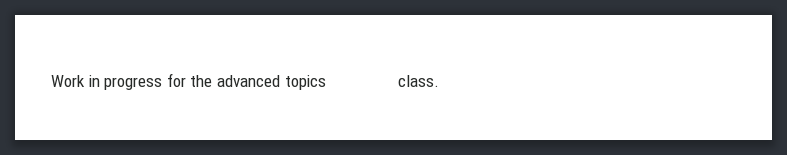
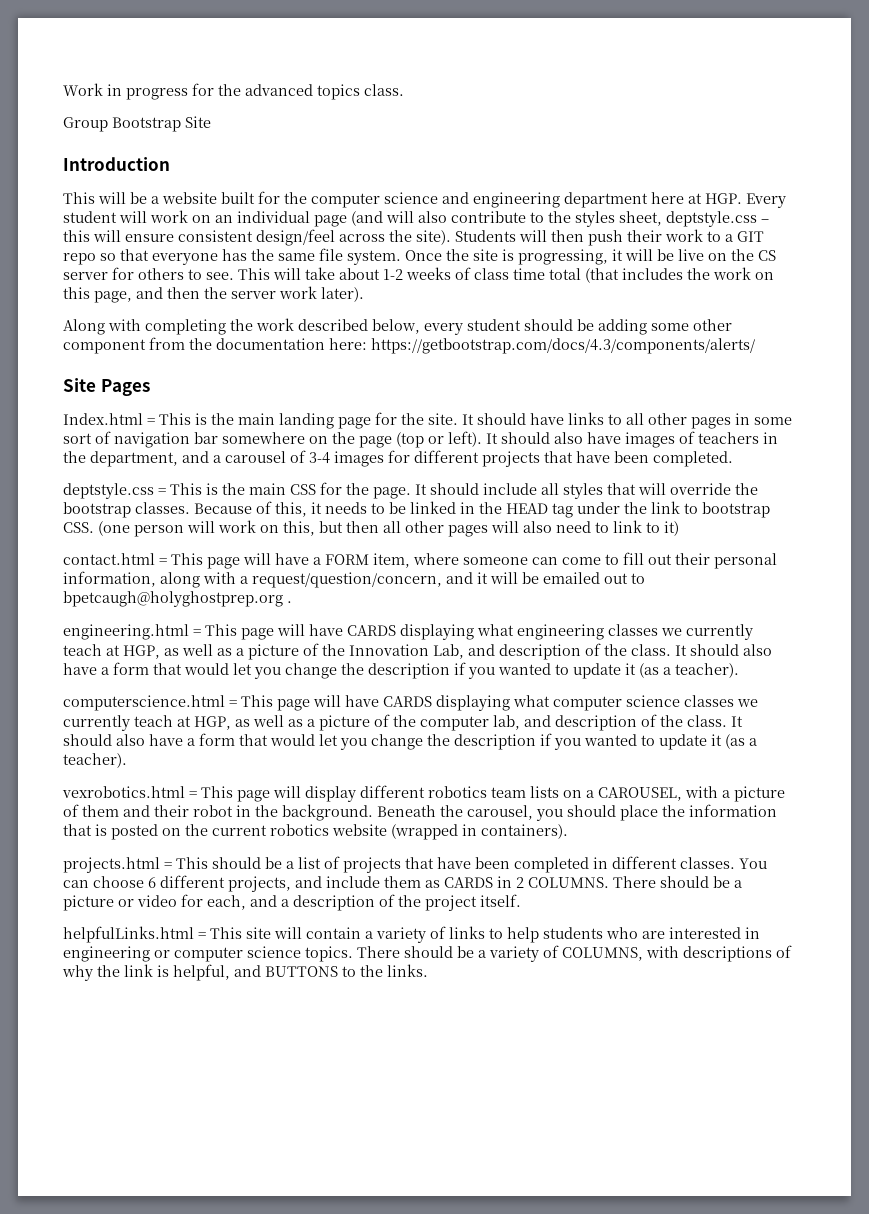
+ Group Bootstrap Site
+ Introduction
+ This will be a website built for the computer science and engineering department here at HGP. Every student will work on an individual page (and will also contribute to the styles sheet, deptstyle.css – this will ensure consistent design/feel across the site). Students will then push their work to a GIT repo so that everyone has the same file system. Once the site is progressing, it will be live on the CS server for others to see. This will take about 1-2 weeks of class time total (that includes the work on this page, and then the server work later).
+ Along with completing the work described below, every student should be adding some other component from the documentation here: https://getbootstrap.com/docs/4.3/components/alerts/
+ Site Pages
+ Index.html = This is the main landing page for the site. It should have links to all other pages in some sort of navigation bar somewhere on the page (top or left). It should also have images of teachers in the department, and a carousel of 3-4 images for different projects that have been completed.
+ deptstyle.css = This is the main CSS for the page. It should include all styles that will override the bootstrap classes. Because of this, it needs to be linked in the HEAD tag under the link to bootstrap CSS. (one person will work on this, but then all other pages will also need to link to it)
+ contact.html = This page will have a FORM item, where someone can come to fill out their personal information, along with a request/question/concern, and it will be emailed out to bpetcaugh@holyghostprep.org .
+ engineering.html = This page will have CARDS displaying what engineering classes we currently teach at HGP, as well as a picture of the Innovation Lab, and description of the class. It should also have a form that would let you change the description if you wanted to update it (as a teacher).
+ computerscience.html = This page will have CARDS displaying what computer science classes we currently teach at HGP, as well as a picture of the computer lab, and description of the class. It should also have a form that would let you change the description if you wanted to update it (as a teacher).
+ vexrobotics.html = This page will display different robotics team lists on a CAROUSEL, with a picture of them and their robot in the background. Beneath the carousel, you should place the information that is posted on the current robotics website (wrapped in containers).
+ projects.html = This should be a list of projects that have been completed in different classes. You can choose 6 different projects, and include them as CARDS in 2 COLUMNS. There should be a picture or video for each, and a description of the project itself.
+ helpfulLinks.html = This site will contain a variety of links to help students who are interested in engineering or computer science topics. There should be a variety of COLUMNS, with descriptions of why the link is helpful, and BUTTONS to the links.

